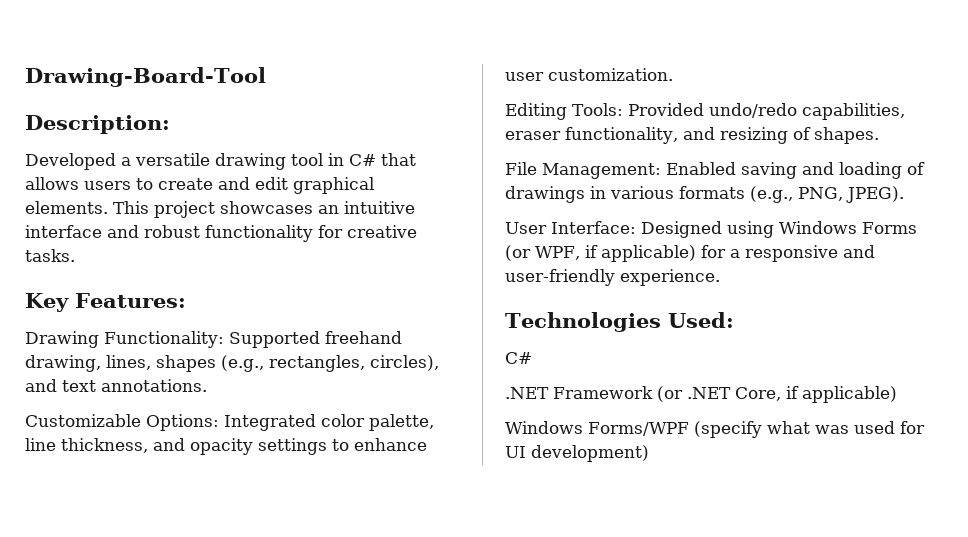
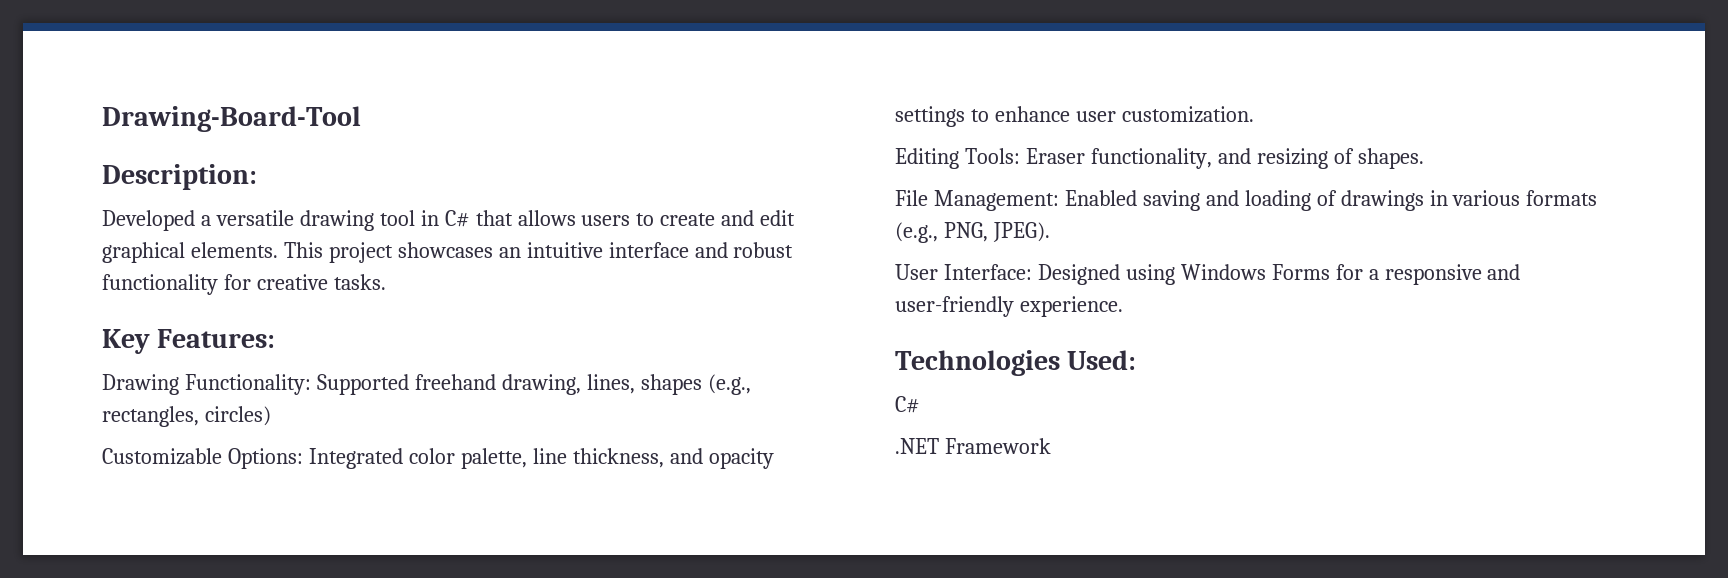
- Drawing Functionality: Supported freehand drawing, lines, shapes (e.g., rectangles, circles), and text annotations.
+ Drawing Functionality: Supported freehand drawing, lines, shapes (e.g., rectangles, circles)
- Editing Tools: Provided undo/redo capabilities, eraser functionality, and resizing of shapes.
+ Editing Tools: Eraser functionality, and resizing of shapes.
- User Interface: Designed using Windows Forms (or WPF, if applicable) for a responsive and user-friendly experience.
+ User Interface: Designed using Windows Forms for a responsive and user-friendly experience.
- .NET Framework (or .NET Core, if applicable)
- Windows Forms/WPF (specify what was used for UI development)
+ .NET Framework

